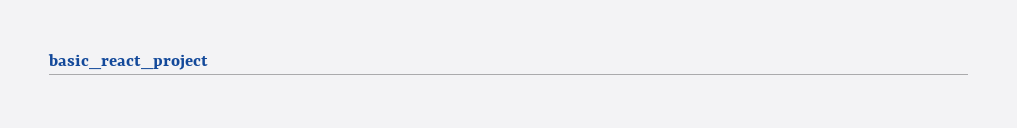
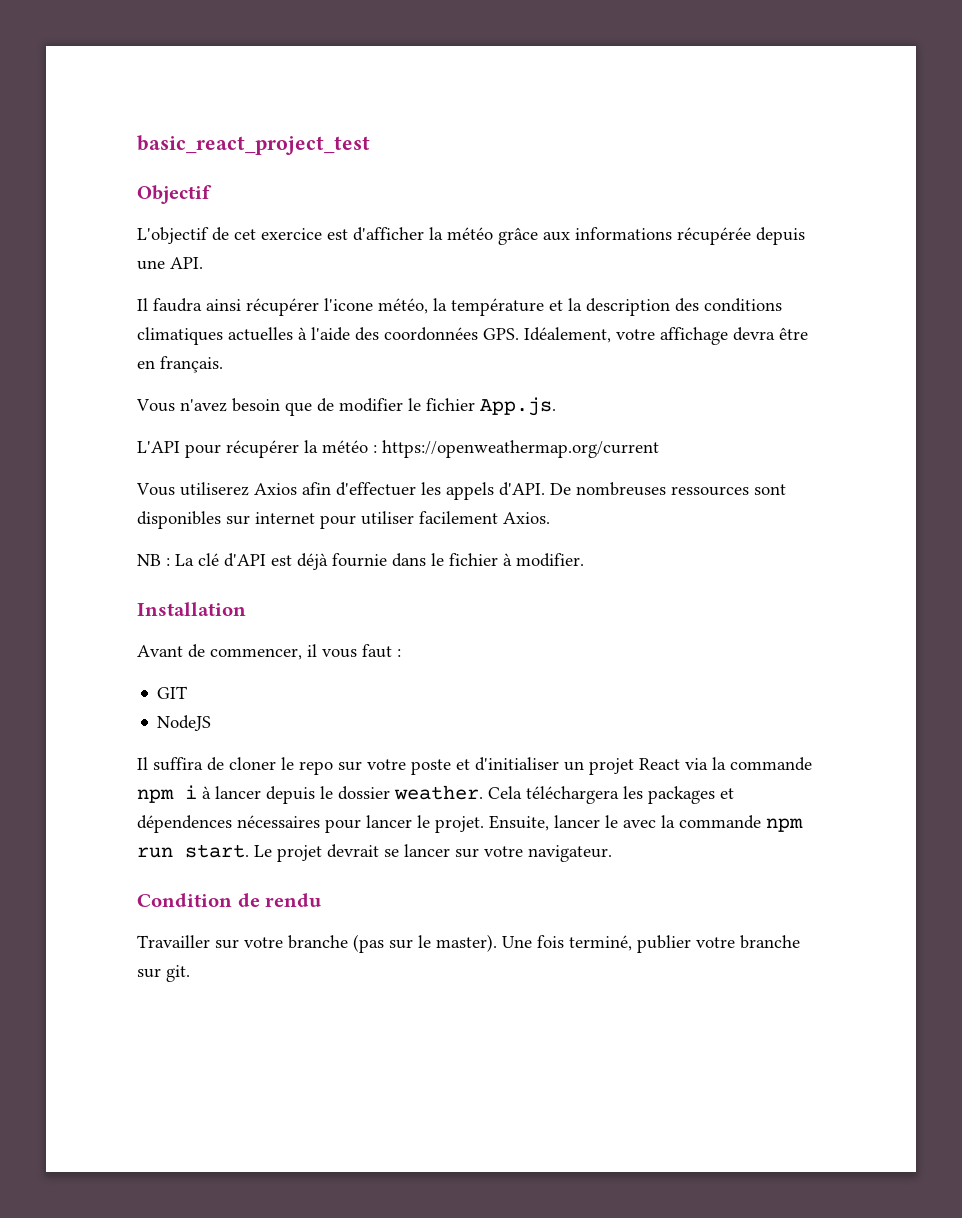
- basic_react_project
+ basic_react_project_test
+ Objectif
+ L'objectif de cet exercice est d'afficher la météo grâce aux informations récupérée depuis une API.
+ Il faudra ainsi récupérer l'icone météo, la température et la description des conditions climatiques actuelles à l'aide des coordonnées GPS. Idéalement, votre affichage devra être en français.
+ Vous n'avez besoin que de modifier le fichier App.js.
+ L'API pour récupérer la météo : https://openweathermap.org/current
+ Vous utiliserez Axios afin d'effectuer les appels d'API. De nombreuses ressources sont disponibles sur internet pour utiliser facilement Axios.
+ NB : La clé d'API est déjà fournie dans le fichier à modifier.
+ Installation
+ Avant de commencer, il vous faut :
+ GIT
+ NodeJS
+ Il suffira de cloner le repo sur votre poste et d'initialiser un projet React via la commande npm i à lancer depuis le dossier weather. Cela téléchargera les packages et dépendences nécessaires pour lancer le projet. Ensuite, lancer le avec la commande npm run start. Le projet devrait se lancer sur votre navigateur.
+ Condition de rendu
+ Travailler sur votre branche (pas sur le master). Une fois terminé, publier votre branche sur git.

